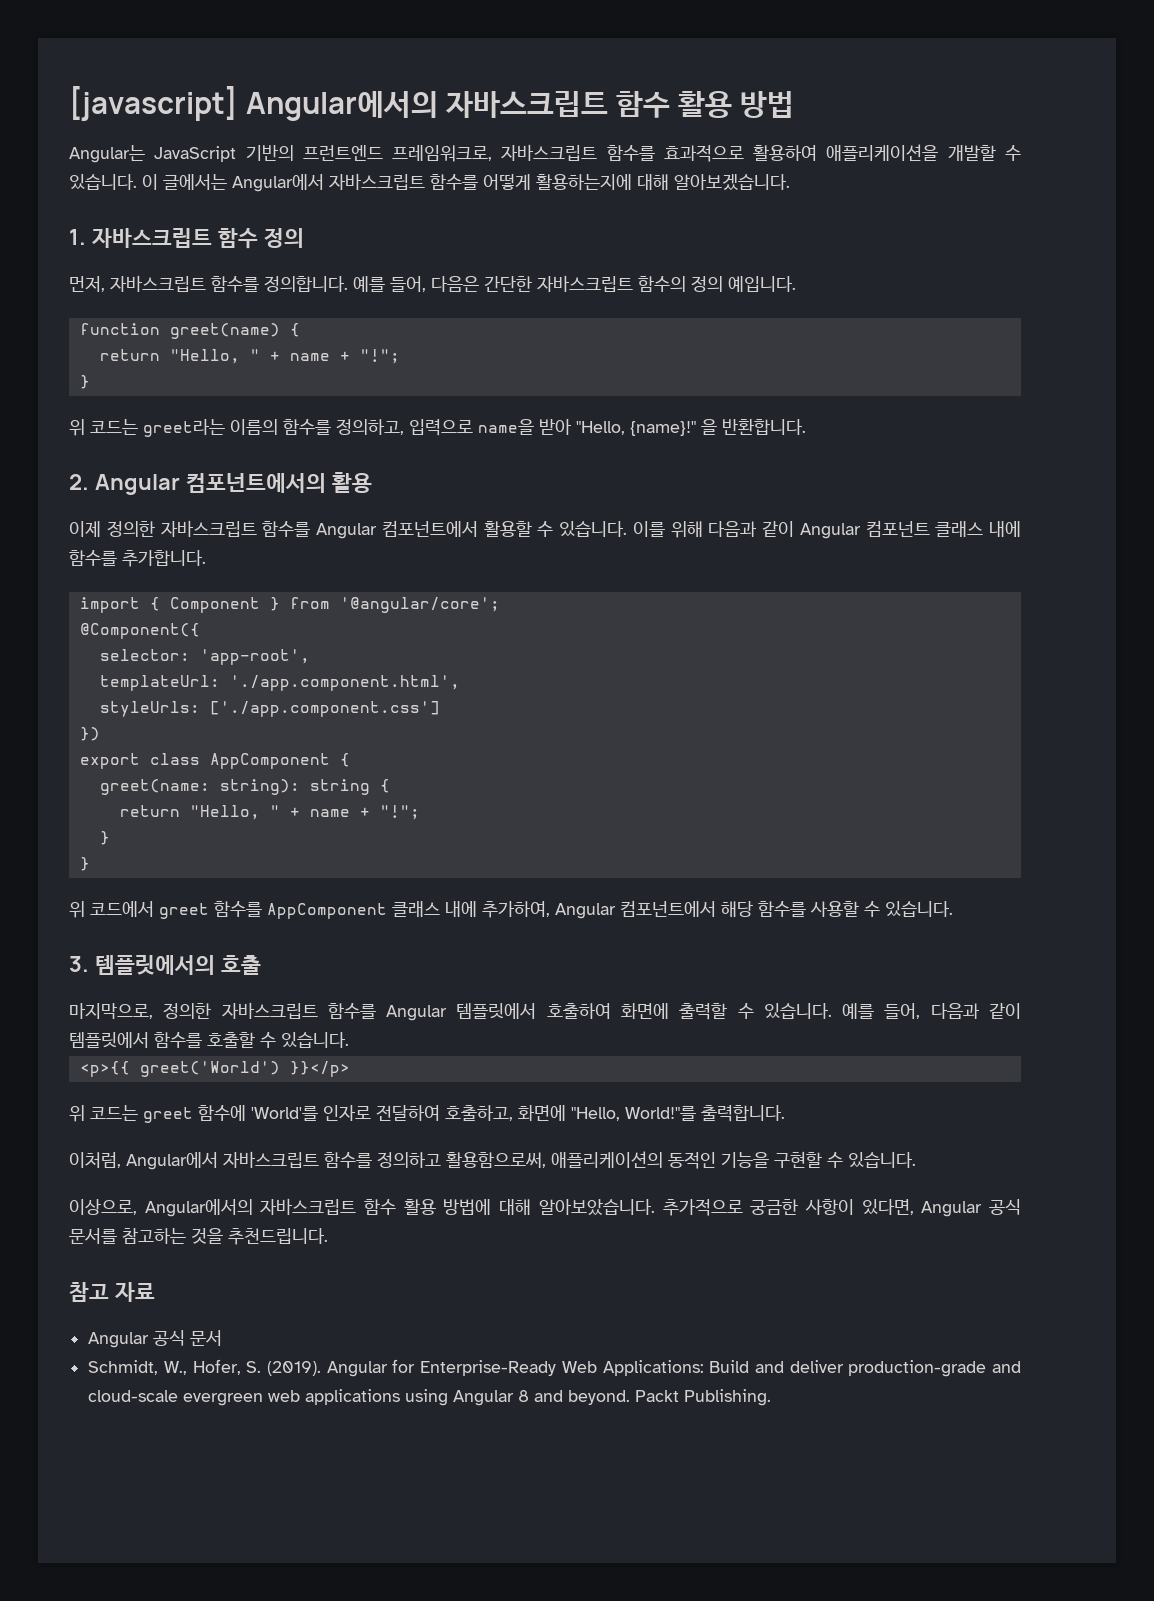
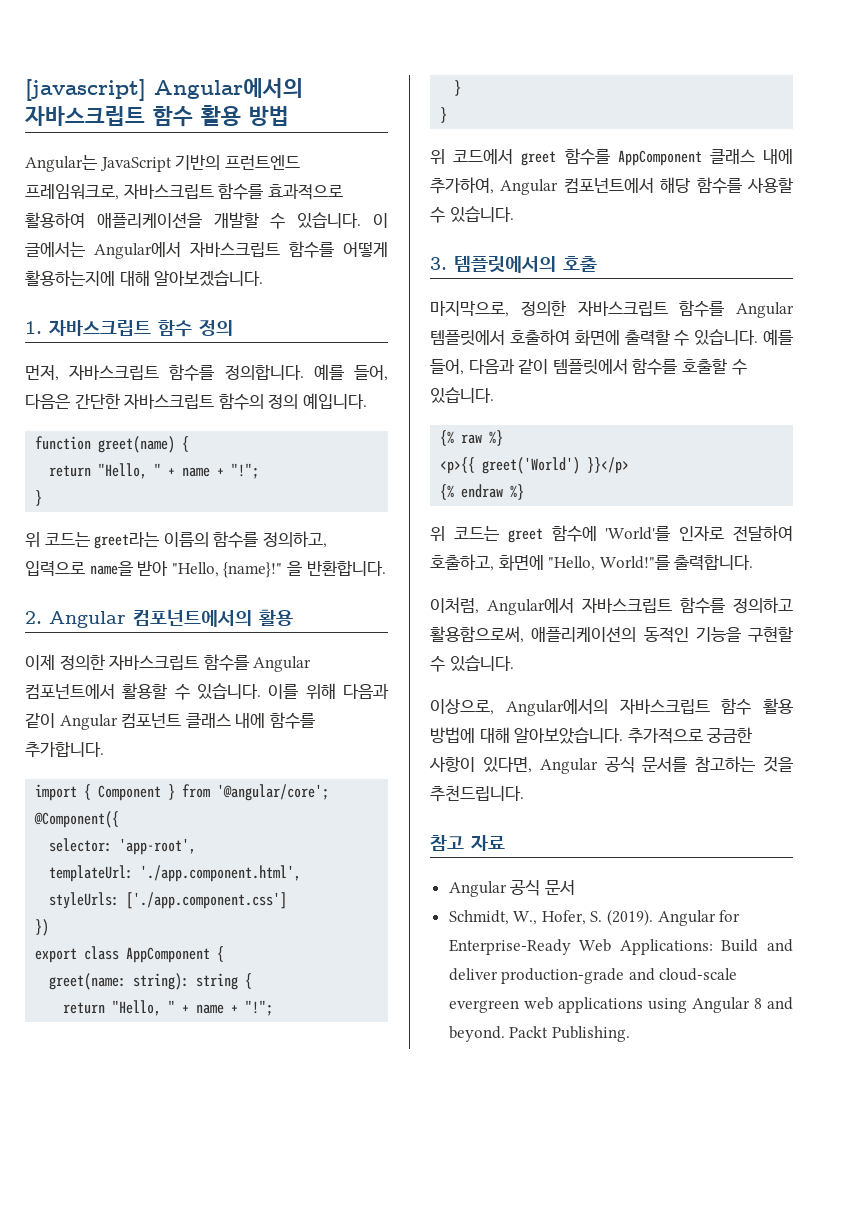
+ {% raw %}
+ {% endraw %}

